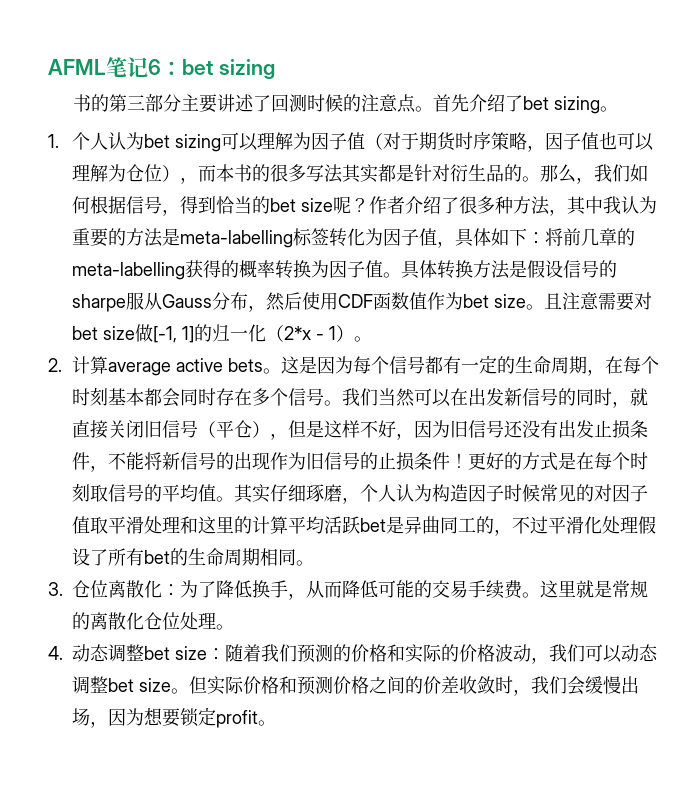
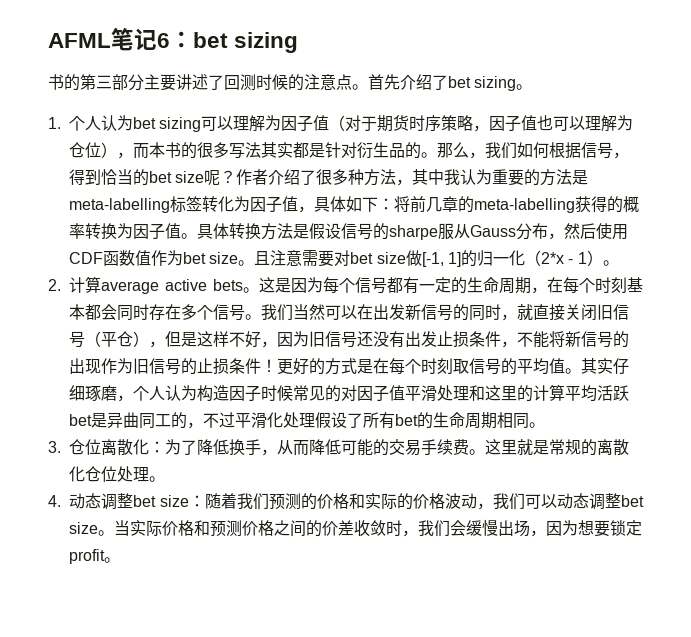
- 其实仔细琢磨，个人认为构造因子时候常见的对因子值取平滑处理和这里的计算平均活跃bet是异曲同工的，不过平滑化处理假设了所有bet的生命周期相同。
+ 其实仔细琢磨，个人认为构造因子时候常见的对因子值平滑处理和这里的计算平均活跃bet是异曲同工的，不过平滑化处理假设了所有bet的生命周期相同。
- 但实际价格和预测价格之间的价差收敛时，我们会缓慢出场，因为想要锁定profit。
+ 当实际价格和预测价格之间的价差收敛时，我们会缓慢出场，因为想要锁定profit。

